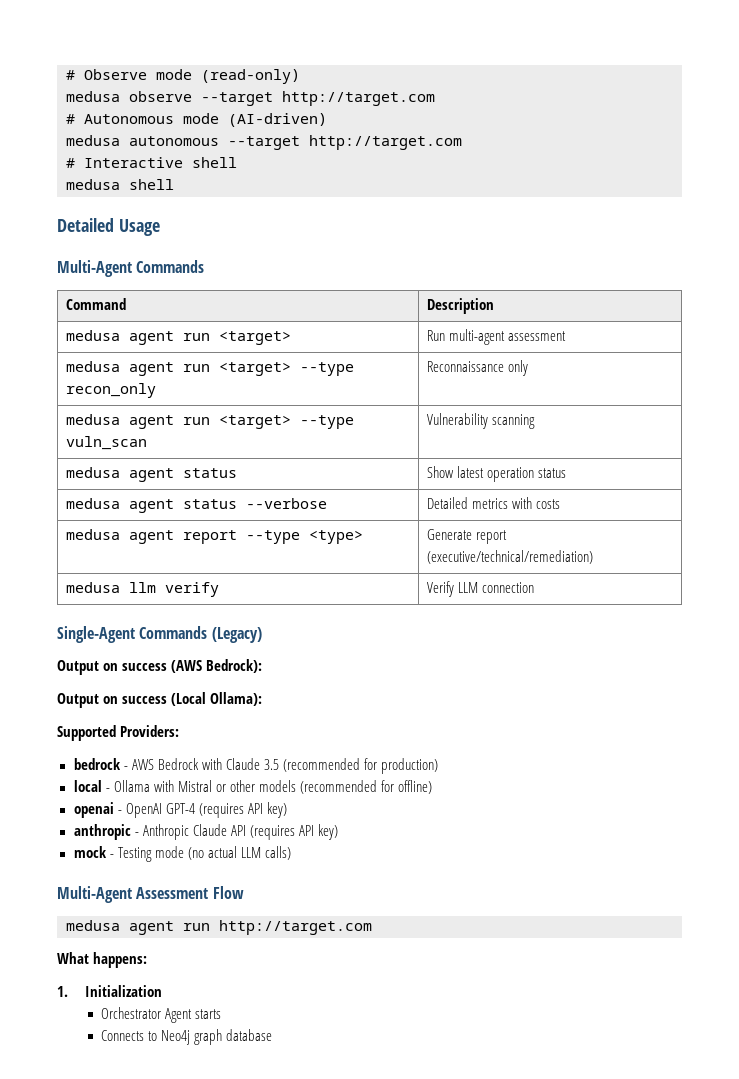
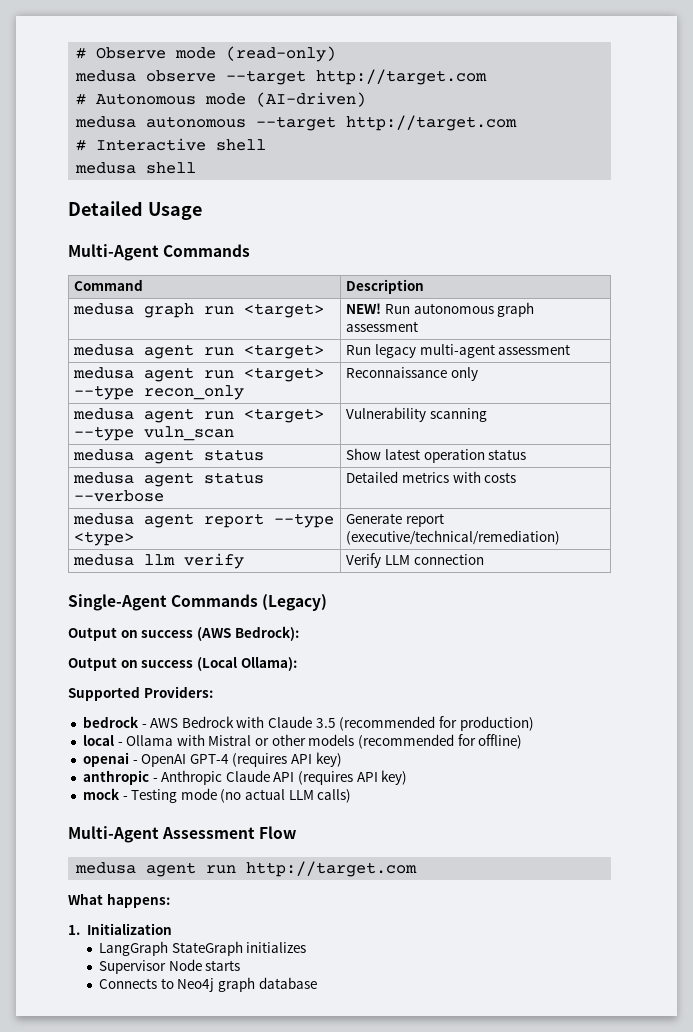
+ medusa graph run <target> | NEW! Run autonomous graph assessment
- medusa agent run <target> | Run multi-agent assessment
+ medusa agent run <target> | Run legacy multi-agent assessment
- Orchestrator Agent starts
+ LangGraph StateGraph initializes
+ Supervisor Node starts

